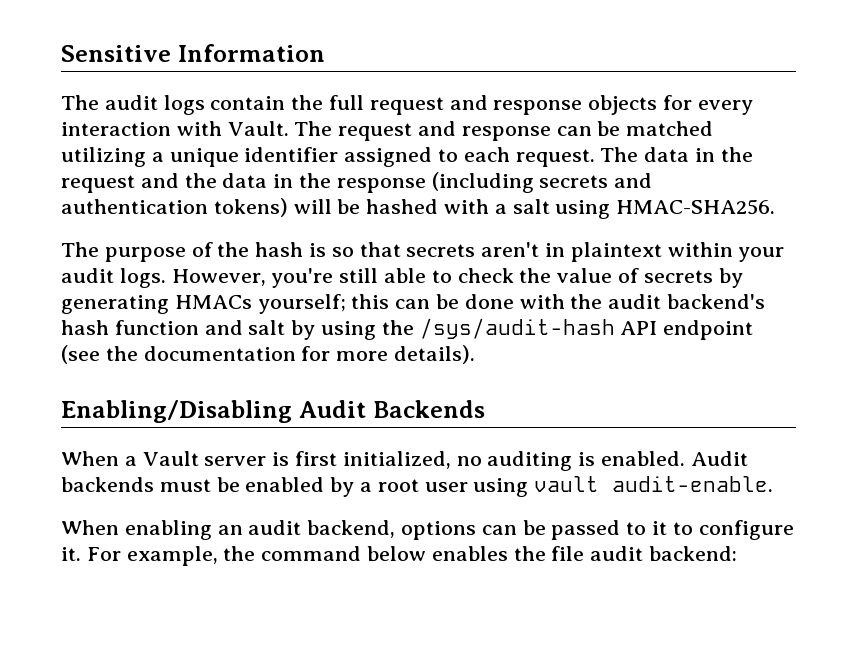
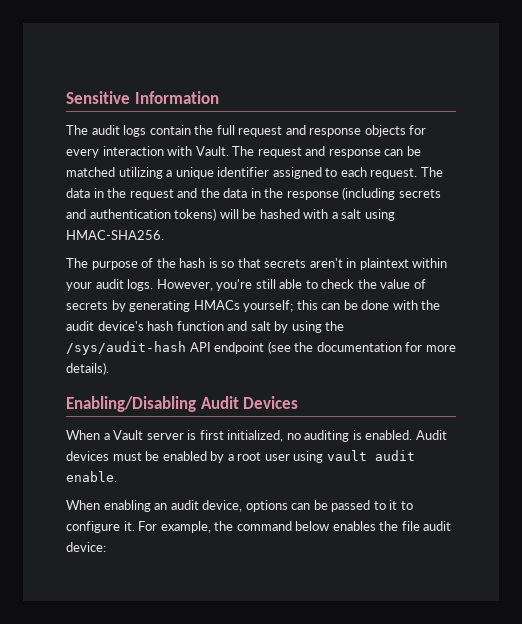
- However, you're still able to check the value of secrets by generating HMACs yourself; this can be done with the audit backend's hash function and salt by using the /sys/audit-hash API endpoint (see the documentation for more details).
+ However, you're still able to check the value of secrets by generating HMACs yourself; this can be done with the audit device's hash function and salt by using the /sys/audit-hash API endpoint (see the documentation for more details).
- Enabling/Disabling Audit Backends
+ Enabling/Disabling Audit Devices
- Audit backends must be enabled by a root user using vault audit-enable.
+ Audit devices must be enabled by a root user using vault audit enable.
- When enabling an audit backend, options can be passed to it to configure it.
+ When enabling an audit device, options can be passed to it to configure it.
- For example, the command below enables the file audit backend:
+ For example, the command below enables the file audit device:

